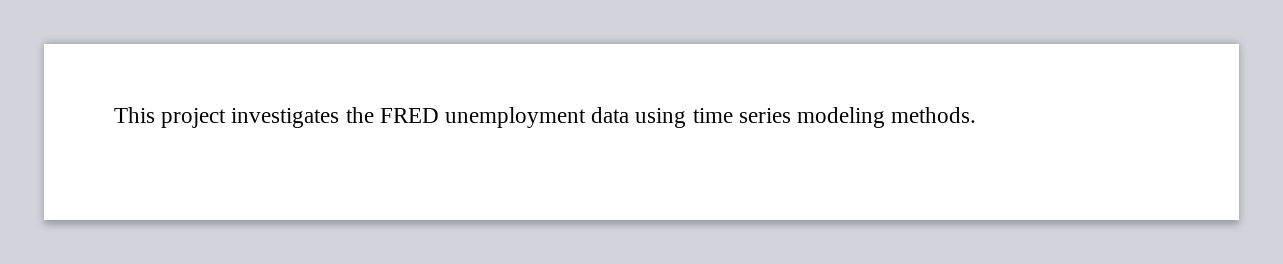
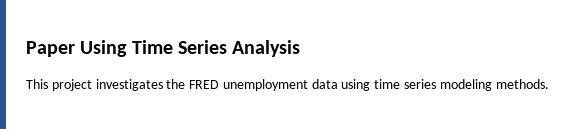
+ Paper Using Time Series Analysis

